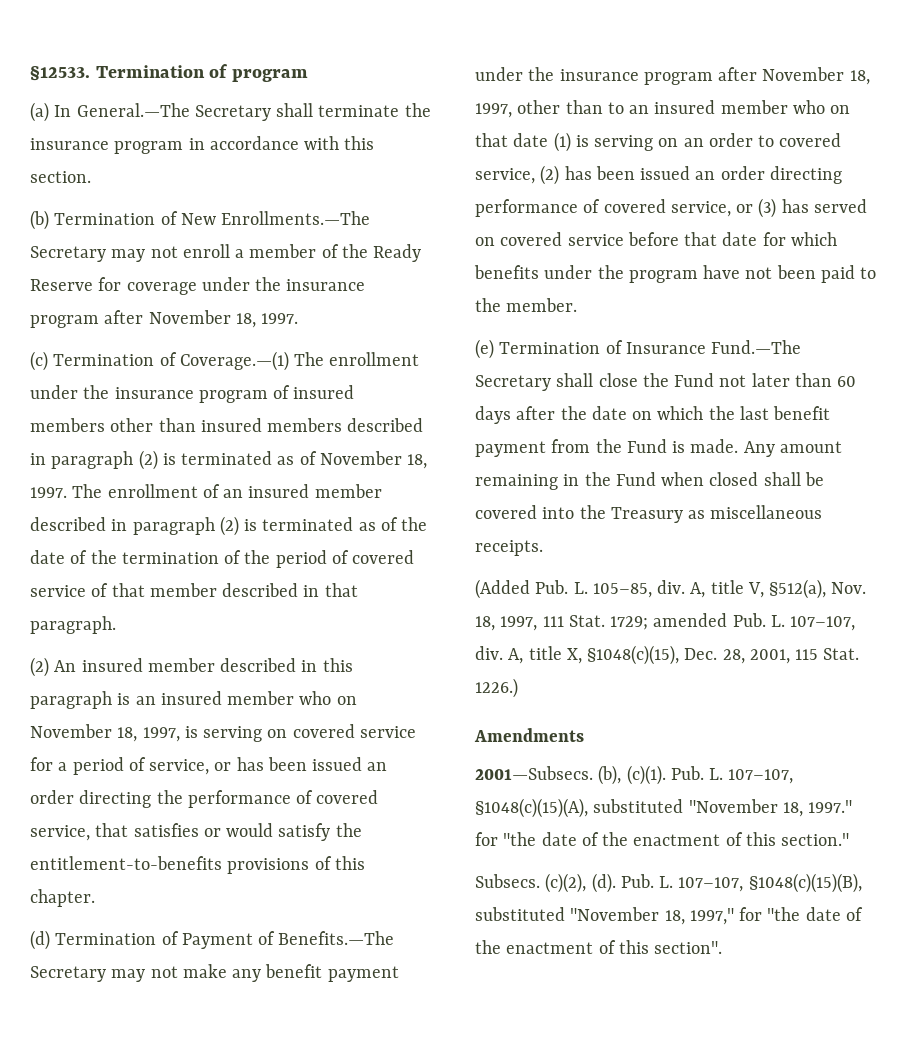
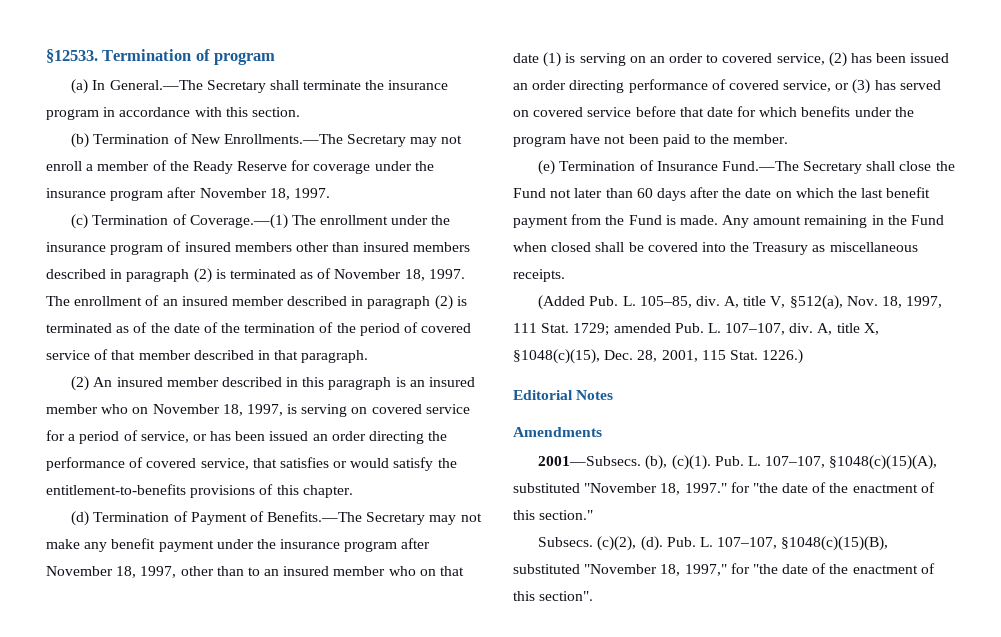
+ Editorial Notes

